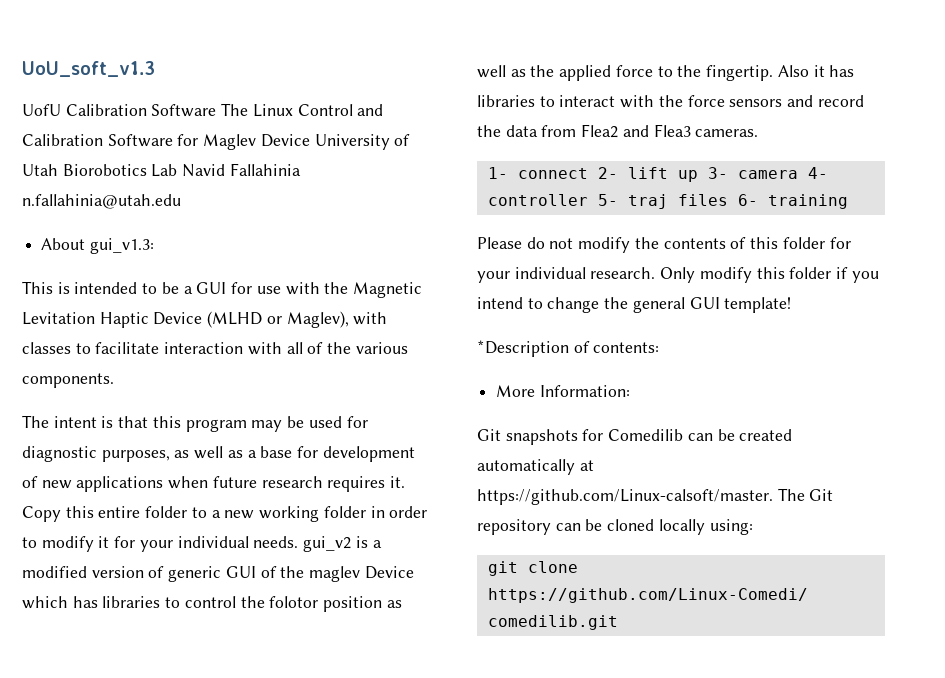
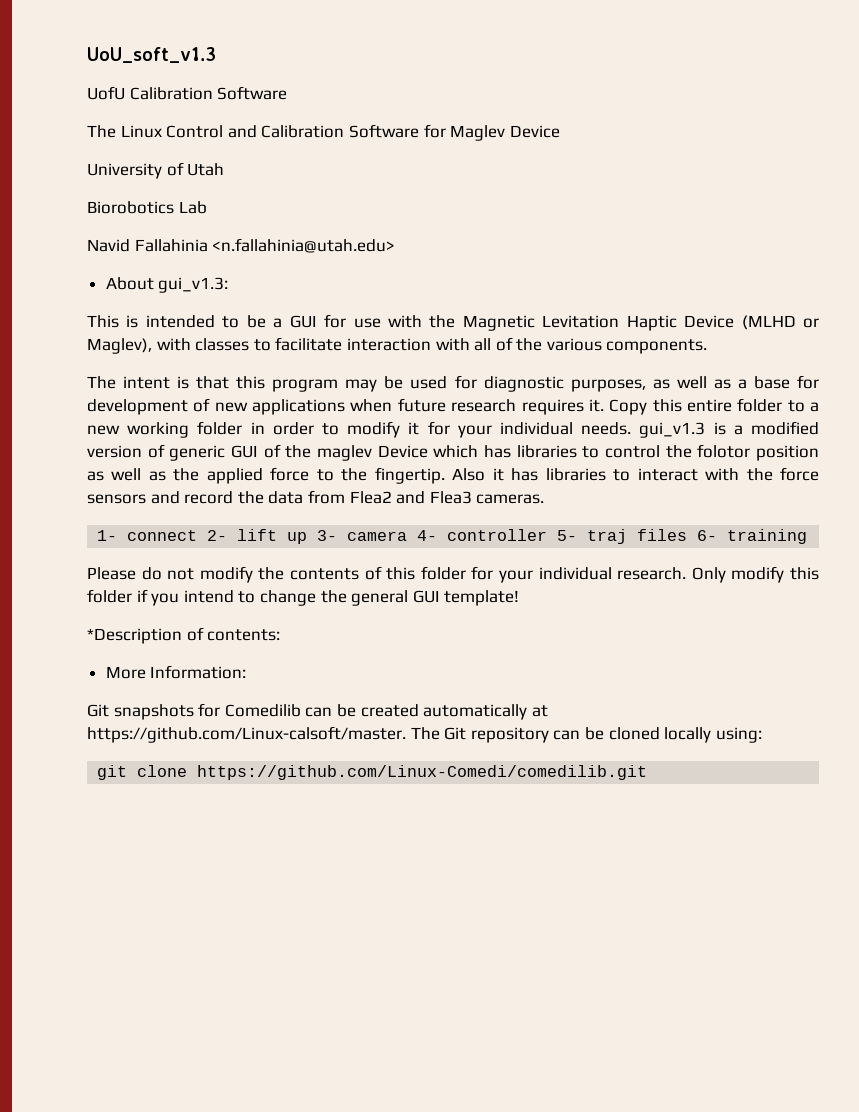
- UofU Calibration Software The Linux Control and Calibration Software for Maglev Device University of Utah Biorobotics Lab Navid Fallahinia n.fallahinia@utah.edu
+ UofU Calibration Software
+ The Linux Control and Calibration Software for Maglev Device
+ University of Utah
+ Biorobotics Lab
+ Navid Fallahinia <n.fallahinia@utah.edu>
- Copy this entire folder to a new working folder in order to modify it for your individual needs. gui_v2 is a modified version of generic GUI of the maglev Device which has libraries to control the folotor position as well as the applied force to the fingertip.
+ Copy this entire folder to a new working folder in order to modify it for your individual needs. gui_v1.3 is a modified version of generic GUI of the maglev Device which has libraries to control the folotor position as well as the applied force to the fingertip.

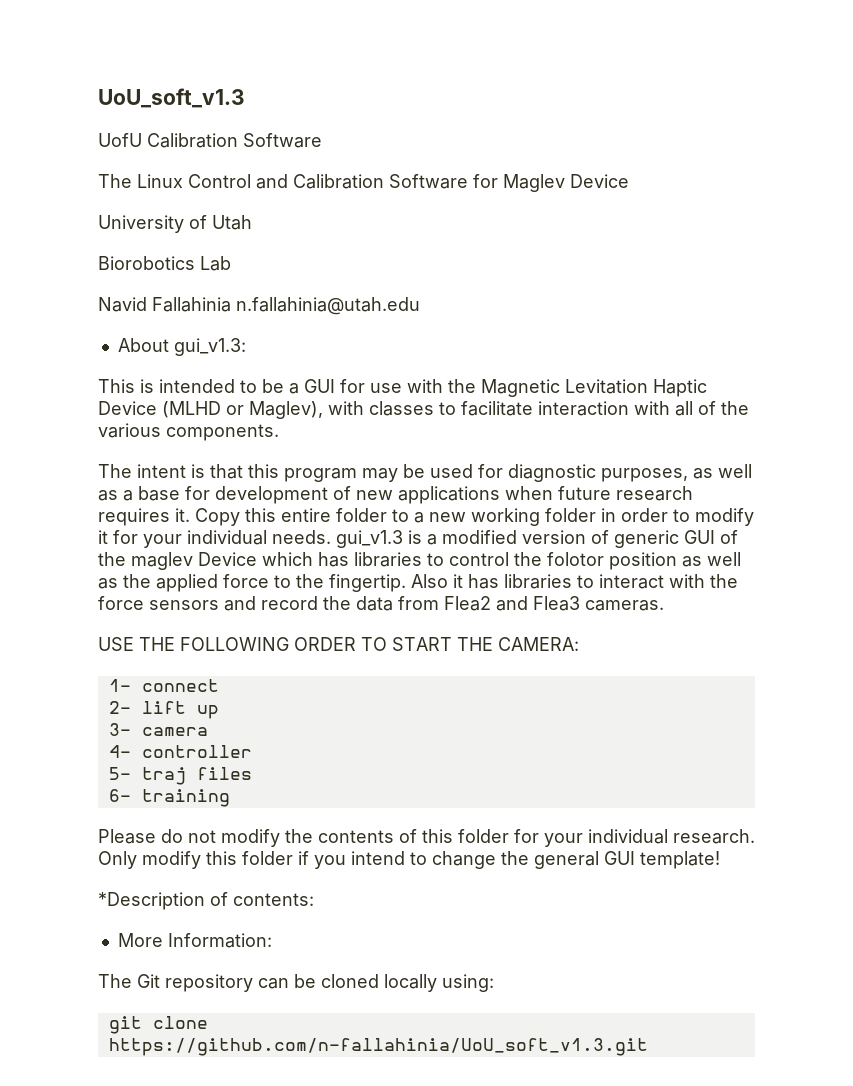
- Navid Fallahinia <n.fallahinia@utah.edu>
+ Navid Fallahinia n.fallahinia@utah.edu
+ USE THE FOLLOWING ORDER TO START THE CAMERA:
- 1- connect 2- lift up 3- camera 4- controller 5- traj files 6- training
+ 1- connect
+ 2- lift up
+ 3- camera
+ 4- controller
+ 5- traj files
+ 6- training
- Git snapshots for Comedilib can be created automatically at https://github.com/Linux-calsoft/master. The Git repository can be cloned locally using:
+ The Git repository can be cloned locally using:
- git clone https://github.com/Linux-Comedi/comedilib.git
+ git clone https://github.com/n-fallahinia/UoU_soft_v1.3.git

